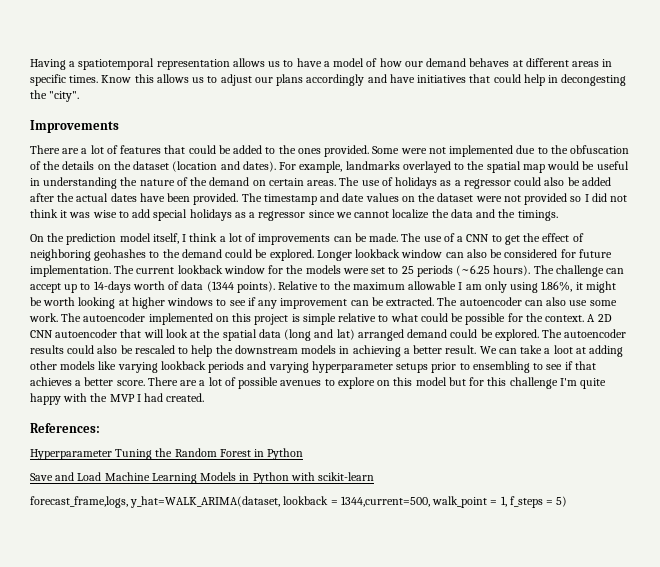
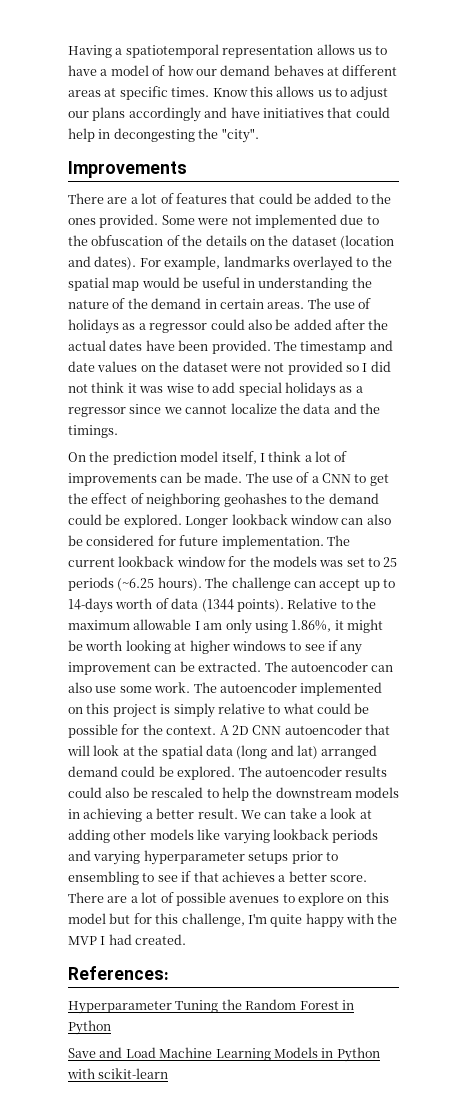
- Having a spatiotemporal representation allows us to have a model of how our demand behaves at different areas in specific times.
+ Having a spatiotemporal representation allows us to have a model of how our demand behaves at different areas at specific times.
- For example, landmarks overlayed to the spatial map would be useful in understanding the nature of the demand on certain areas.
+ For example, landmarks overlayed to the spatial map would be useful in understanding the nature of the demand in certain areas.
- The current lookback window for the models were set to 25 periods (~6.25 hours).
+ The current lookback window for the models was set to 25 periods (~6.25 hours).
- The autoencoder implemented on this project is simple relative to what could be possible for the context.
+ The autoencoder implemented on this project is simply relative to what could be possible for the context.
- We can take a loot at adding other models like varying lookback periods and varying hyperparameter setups prior to ensembling to see if that achieves a better score.
+ We can take a look at adding other models like varying lookback periods and varying hyperparameter setups prior to ensembling to see if that achieves a better score.
- There are a lot of possible avenues to explore on this model but for this challenge I'm quite happy with the MVP I had created.
+ There are a lot of possible avenues to explore on this model but for this challenge, I'm quite happy with the MVP I had created.
- forecast_frame,logs, y_hat=WALK_ARIMA(dataset, lookback = 1344,current=500, walk_point = 1, f_steps = 5)

